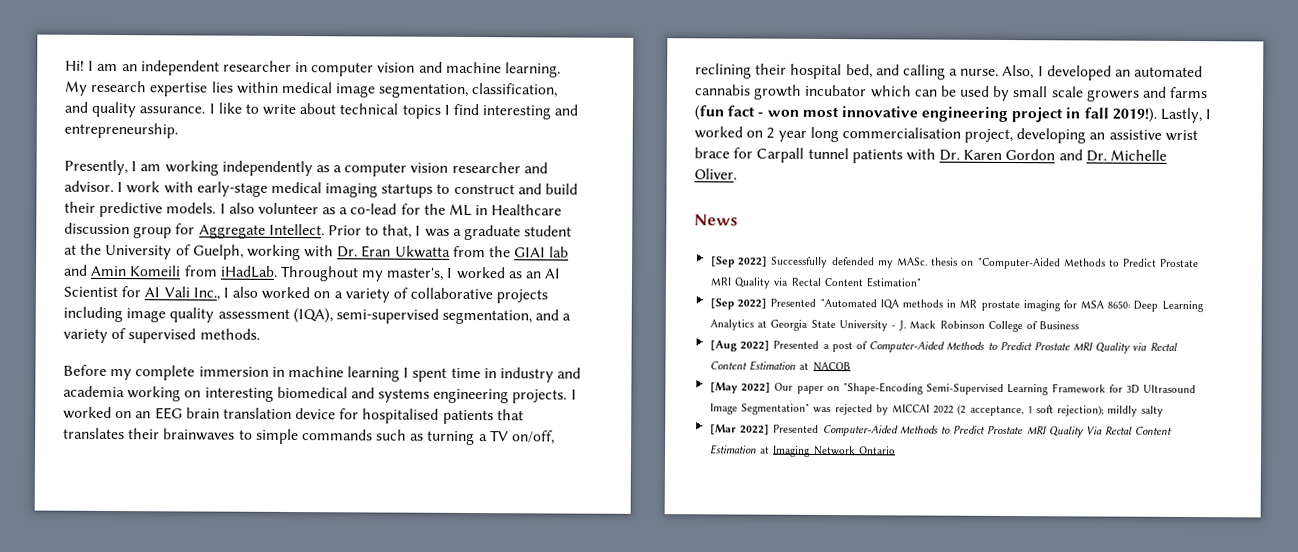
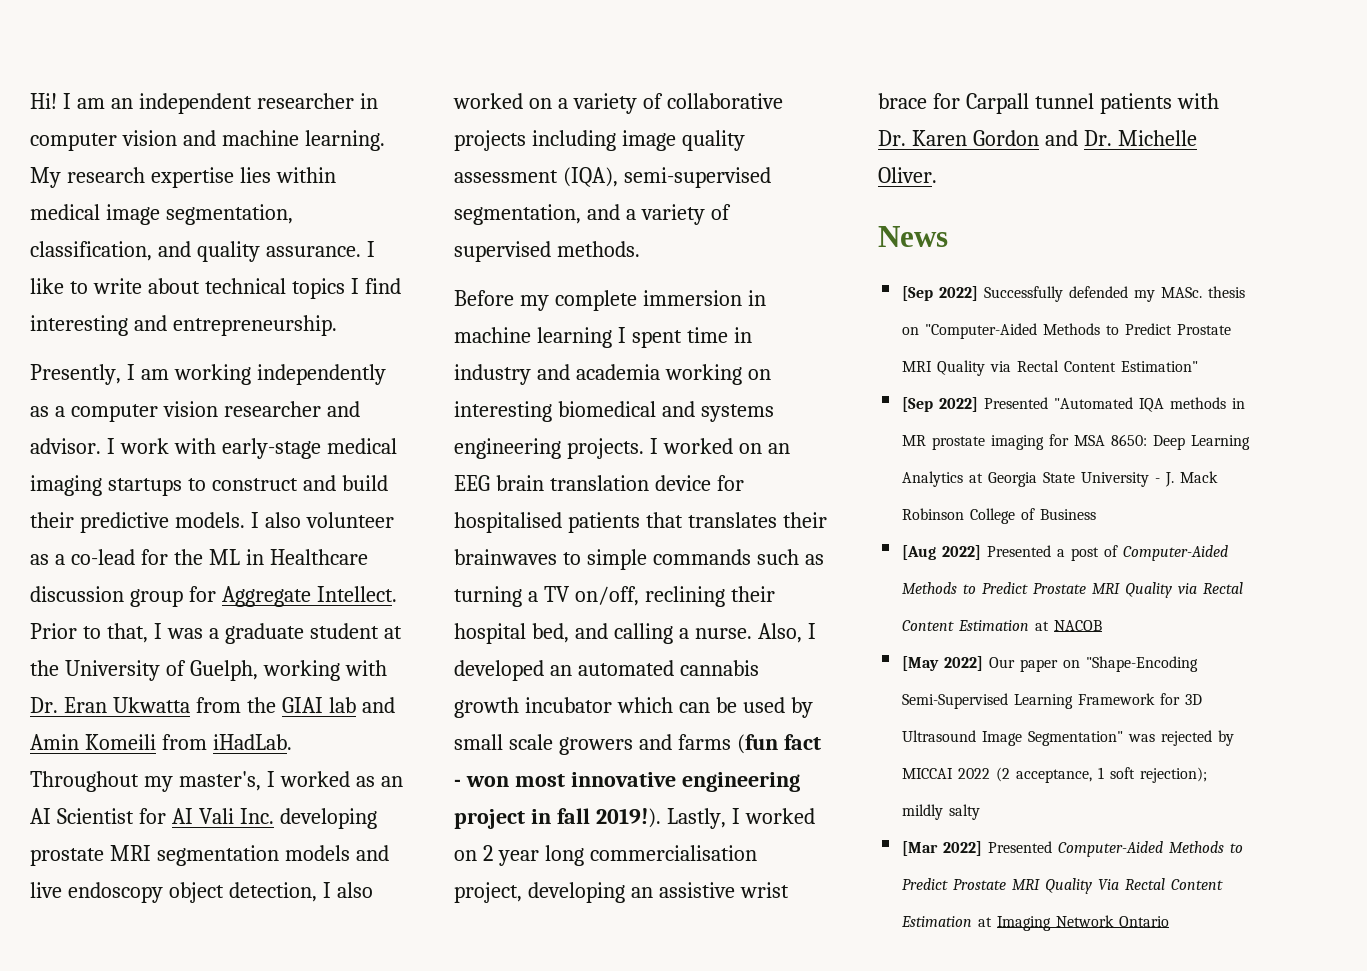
- Throughout my master's, I worked as an AI Scientist for AI Vali Inc., I also worked on a variety of collaborative projects including image quality assessment (IQA), semi-supervised segmentation, and a variety of supervised methods.
+ Throughout my master's, I worked as an AI Scientist for AI Vali Inc. developing prostate MRI segmentation models and live endoscopy object detection, I also worked on a variety of collaborative projects including image quality assessment (IQA), semi-supervised segmentation, and a variety of supervised methods.

